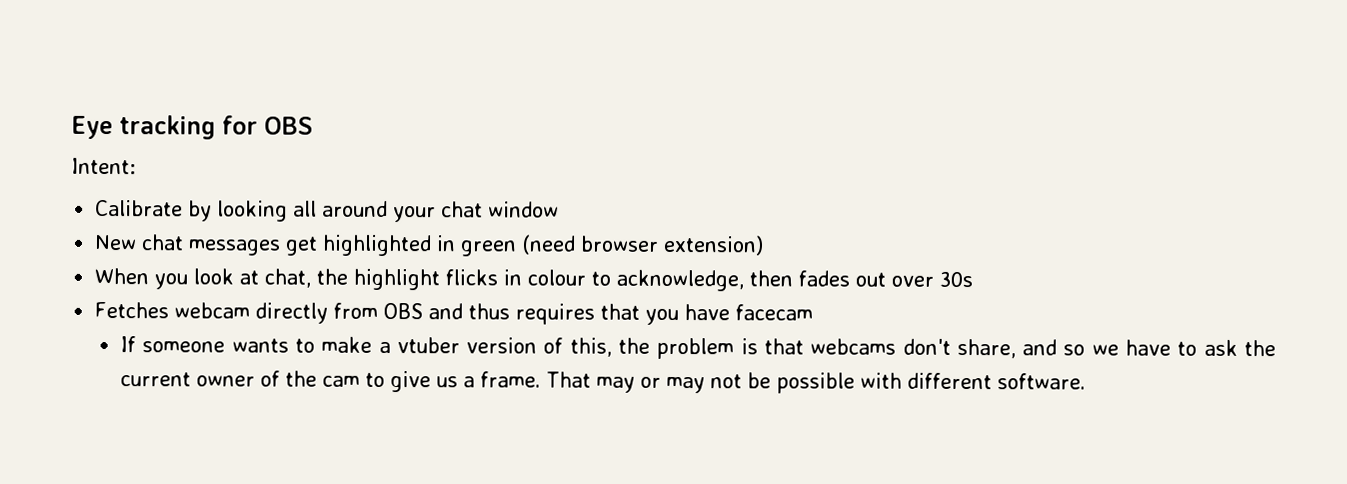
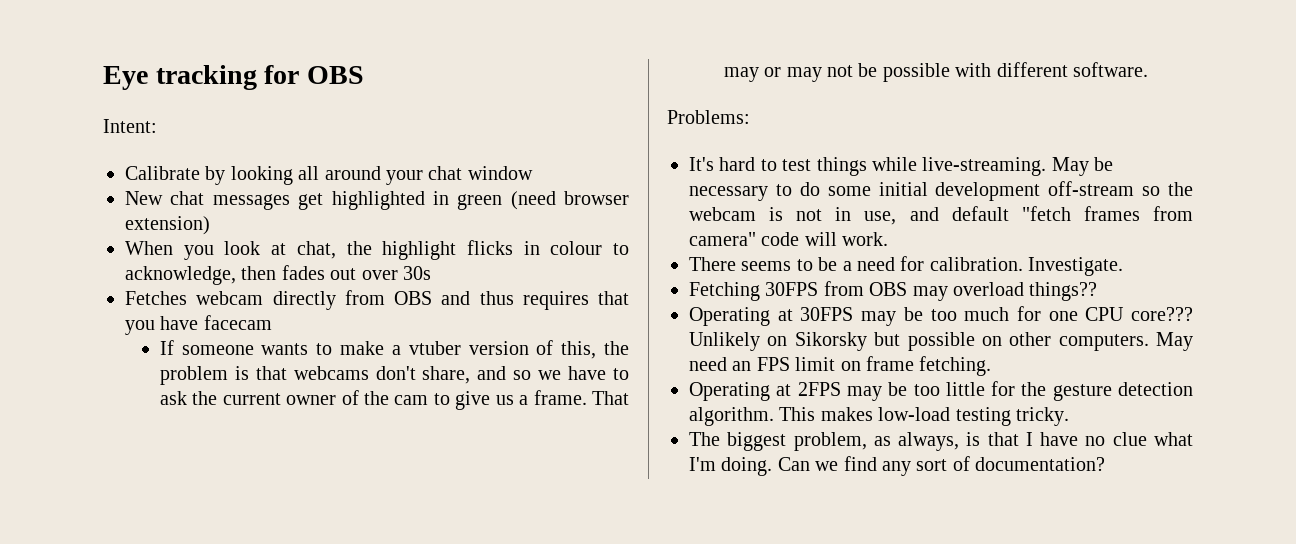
+ Problems:
+ It's hard to test things while live-streaming. May be necessary to do some initial development off-stream so the webcam is not in use, and default "fetch frames from camera" code will work.
+ There seems to be a need for calibration. Investigate.
+ Fetching 30FPS from OBS may overload things??
+ Operating at 30FPS may be too much for one CPU core??? Unlikely on Sikorsky but possible on other computers. May need an FPS limit on frame fetching.
+ Operating at 2FPS may be too little for the gesture detection algorithm. This makes low-load testing tricky.
+ The biggest problem, as always, is that I have no clue what I'm doing. Can we find any sort of documentation?

